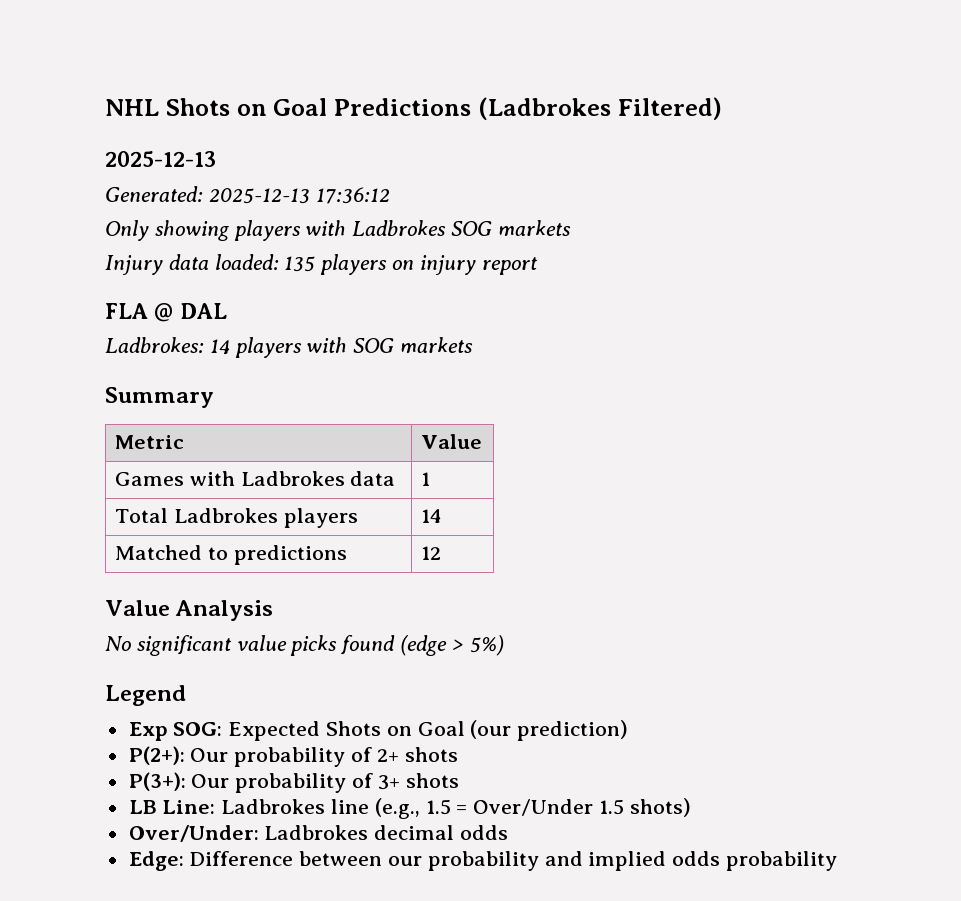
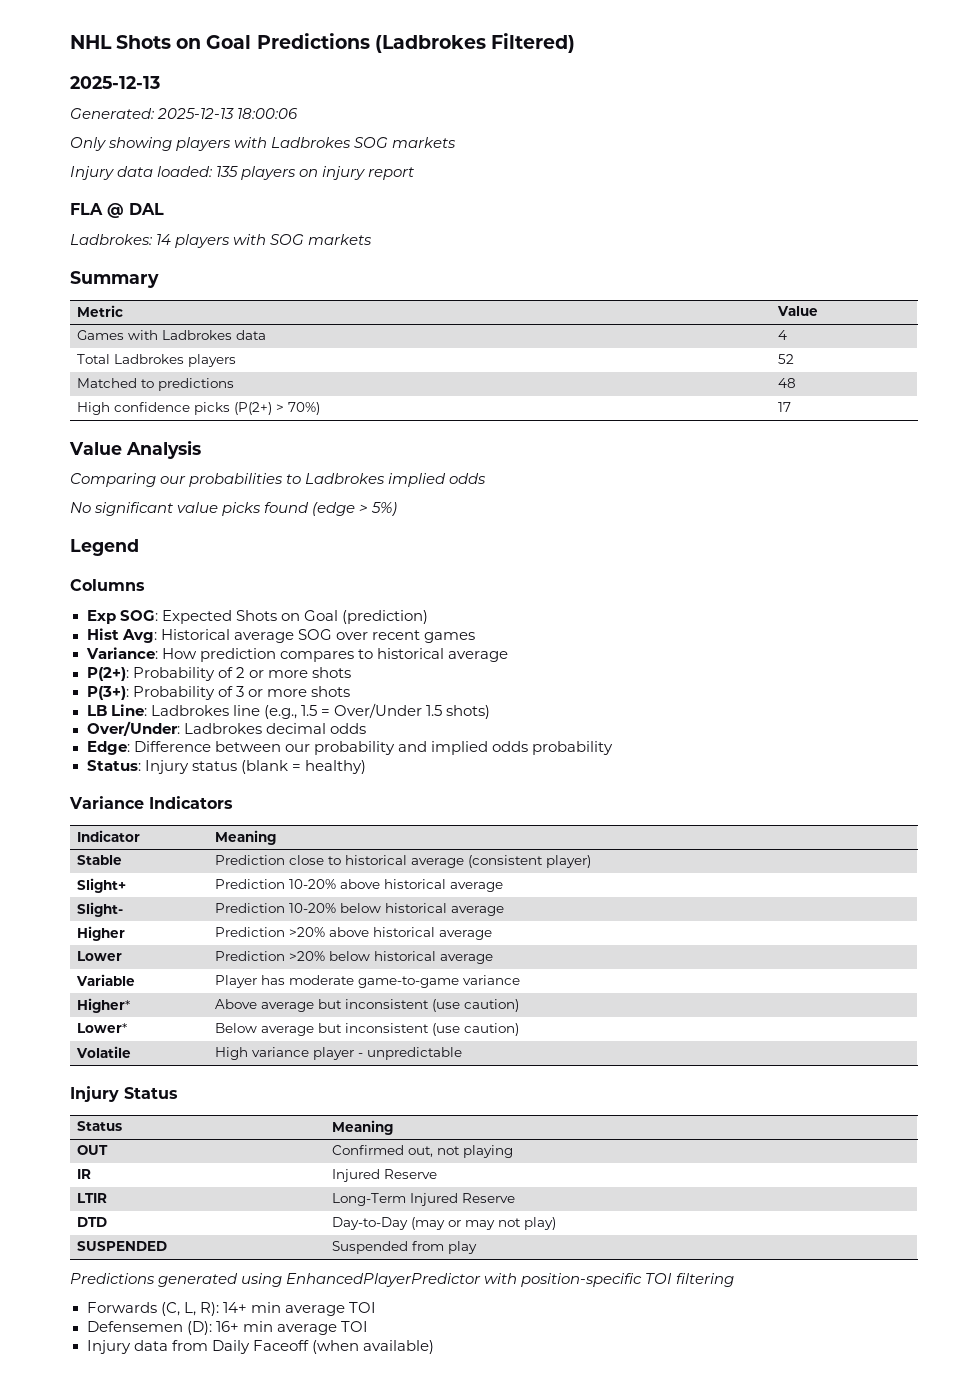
- Generated: 2025-12-13 17:36:12
+ Generated: 2025-12-13 18:00:06
- Games with Ladbrokes data | 1
+ Games with Ladbrokes data | 4
- Total Ladbrokes players | 14
+ Total Ladbrokes players | 52
- Matched to predictions | 12
+ Matched to predictions | 48
+ High confidence picks (P(2+) > 70%) | 17
  Value Analysis
+ Comparing our probabilities to Ladbrokes implied odds
+ Columns
- Exp SOG: Expected Shots on Goal (our prediction)
- P(2+): Our probability of 2+ shots
- P(3+): Our probability of 3+ shots
+ Exp SOG: Expected Shots on Goal (prediction)
+ Hist Avg: Historical average SOG over recent games
+ Variance: How prediction compares to historical average
+ P(2+): Probability of 2 or more shots
+ P(3+): Probability of 3 or more shots
+ Status: Injury status (blank = healthy)
+ Variance Indicators
+ Indicator | Meaning
+ Stable | Prediction close to historical average (consistent player)
+ Slight+ | Prediction 10-20% above historical average
+ Slight- | Prediction 10-20% below historical average
+ Higher | Prediction >20% above historical average
+ Lower | Prediction >20% below historical average
+ Variable | Player has moderate game-to-game variance
+ Higher* | Above average but inconsistent (use caution)
+ Lower* | Below average but inconsistent (use caution)
+ Volatile | High variance player - unpredictable
+ Injury Status
+ Status | Meaning
+ OUT | Confirmed out, not playing
+ IR | Injured Reserve
+ LTIR | Long-Term Injured Reserve
+ DTD | Day-to-Day (may or may not play)
+ SUSPENDED | Suspended from play
+ Predictions generated using EnhancedPlayerPredictor with position-specific TOI filtering
+ Forwards (C, L, R): 14+ min average TOI
+ Defensemen (D): 16+ min average TOI
+ Injury data from Daily Faceoff (when available)

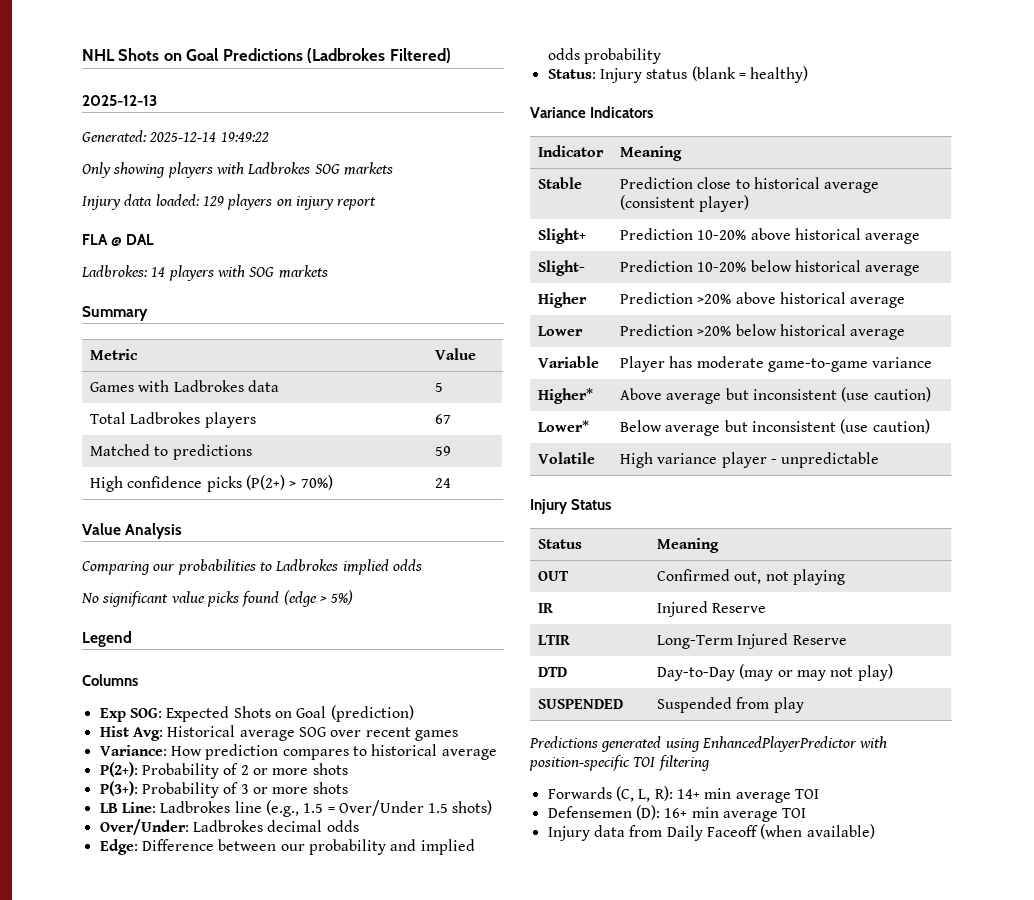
- Generated: 2025-12-13 18:00:06
+ Generated: 2025-12-14 19:49:22
- Injury data loaded: 135 players on injury report
+ Injury data loaded: 129 players on injury report
- Games with Ladbrokes data | 4
+ Games with Ladbrokes data | 5
- Total Ladbrokes players | 52
+ Total Ladbrokes players | 67
- Matched to predictions | 48
+ Matched to predictions | 59
- High confidence picks (P(2+) > 70%) | 17
+ High confidence picks (P(2+) > 70%) | 24

